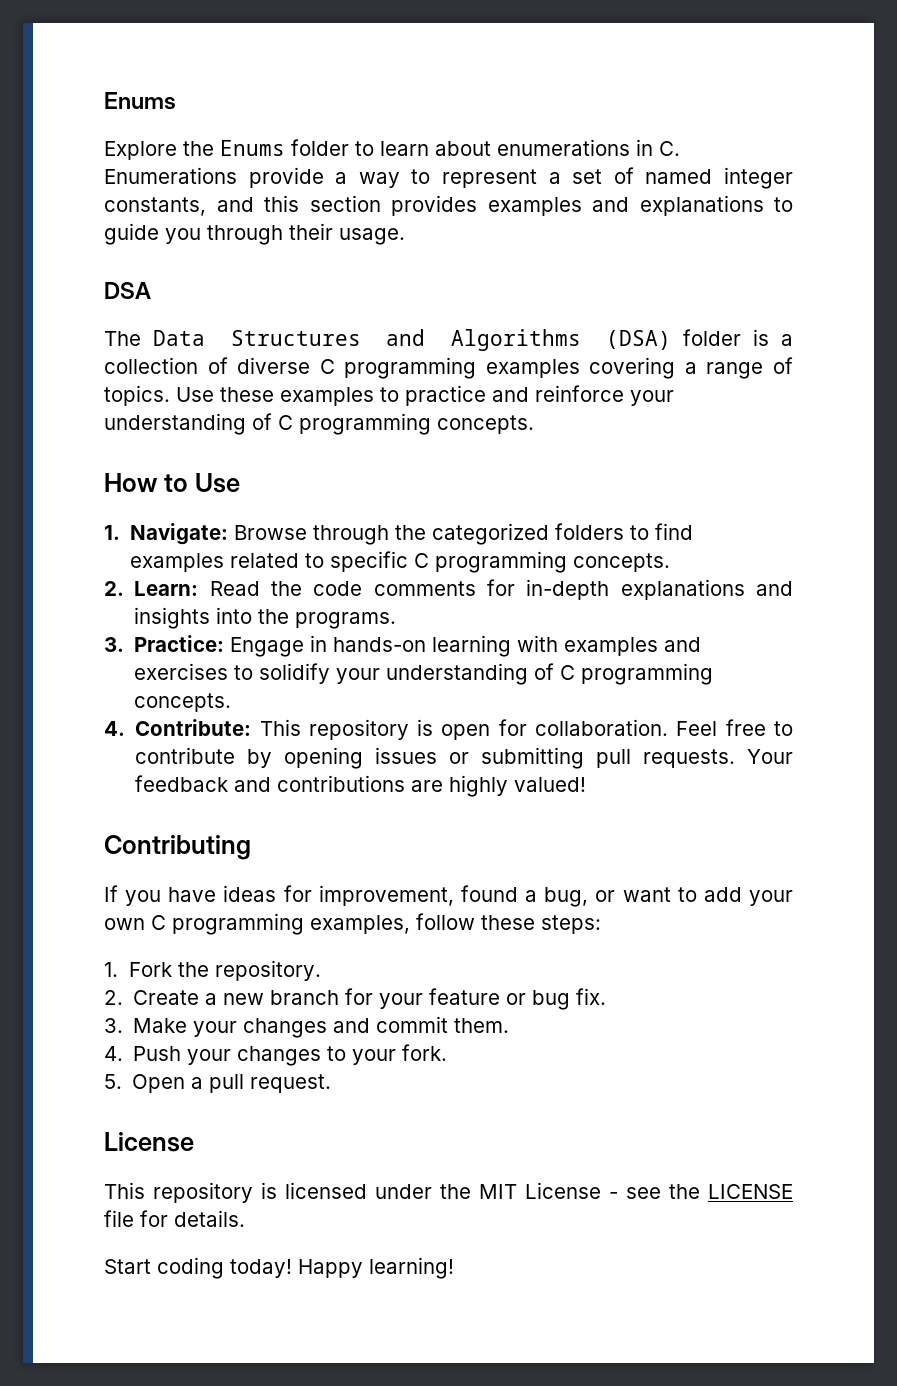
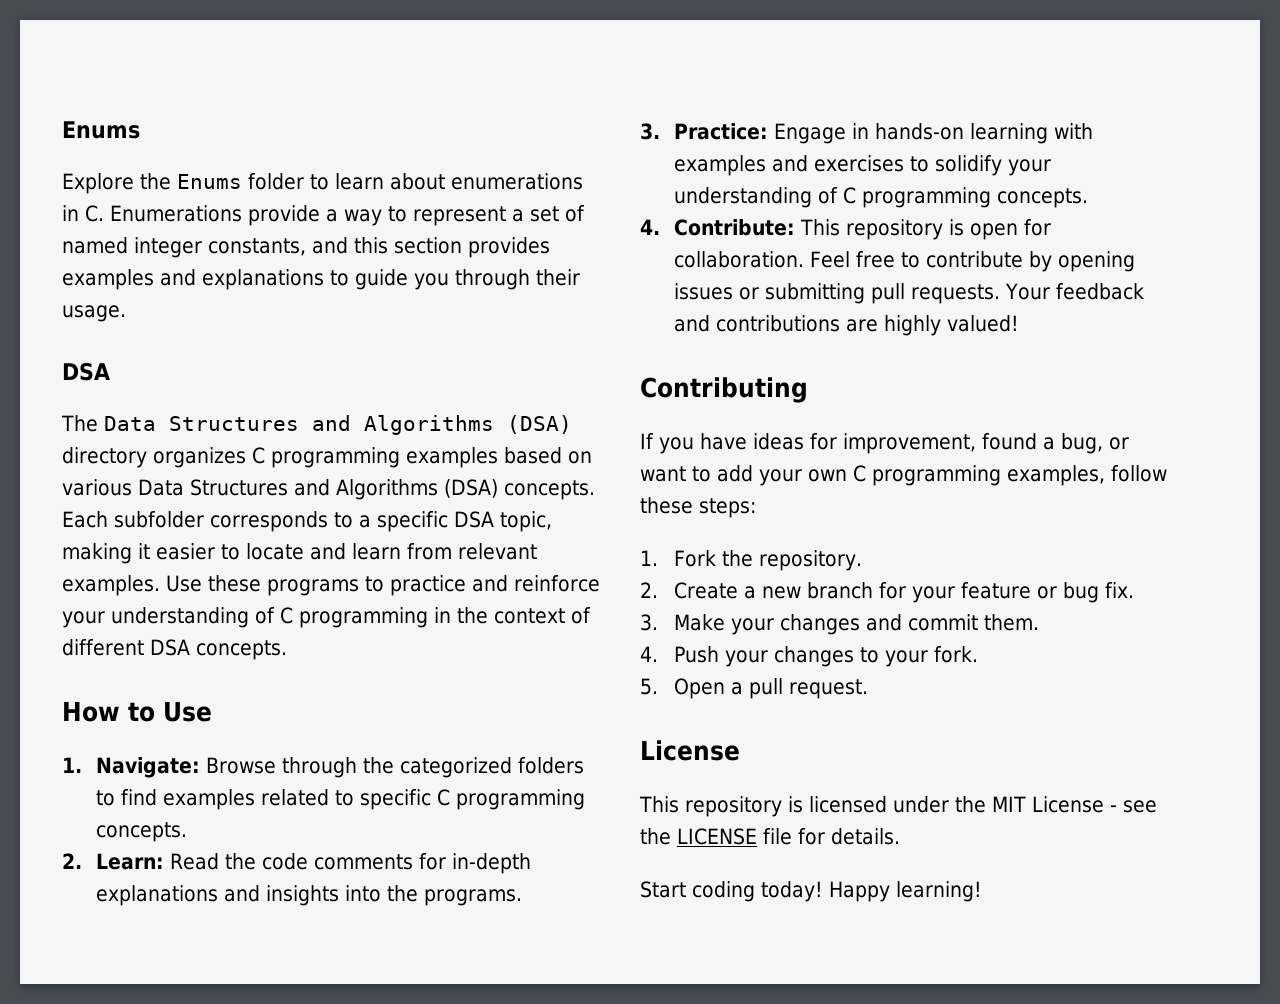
- The Data Structures and Algorithms (DSA) folder is a collection of diverse C programming examples covering a range of topics.
+ The Data Structures and Algorithms (DSA) directory organizes C programming examples based on various Data Structures and Algorithms (DSA) concepts. Each subfolder corresponds to a specific DSA topic, making it easier to locate and learn from relevant examples.
- Use these examples to practice and reinforce your understanding of C programming concepts.
+ Use these programs to practice and reinforce your understanding of C programming in the context of different DSA concepts.

